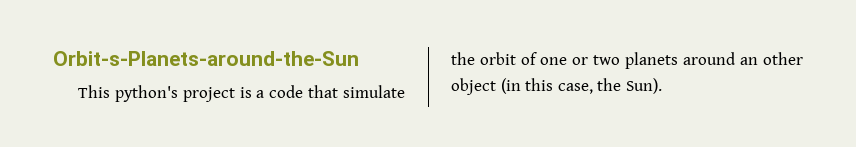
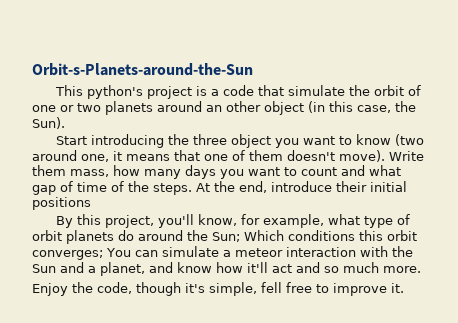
+ Start introducing the three object you want to know (two around one, it means that one of them doesn't move). Write them mass, how many days you want to count and what gap of time of the steps. At the end, introduce their initial positions
+ By this project, you'll know, for example, what type of orbit planets do around the Sun; Which conditions this orbit converges; You can simulate a meteor interaction with the Sun and a planet, and know how it'll act and so much more.
+ Enjoy the code, though it's simple, fell free to improve it.

